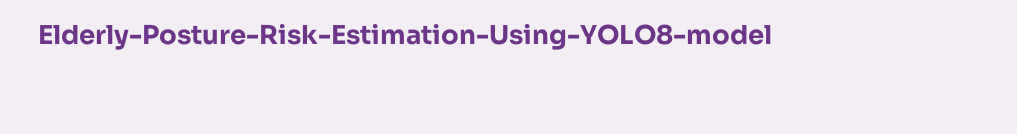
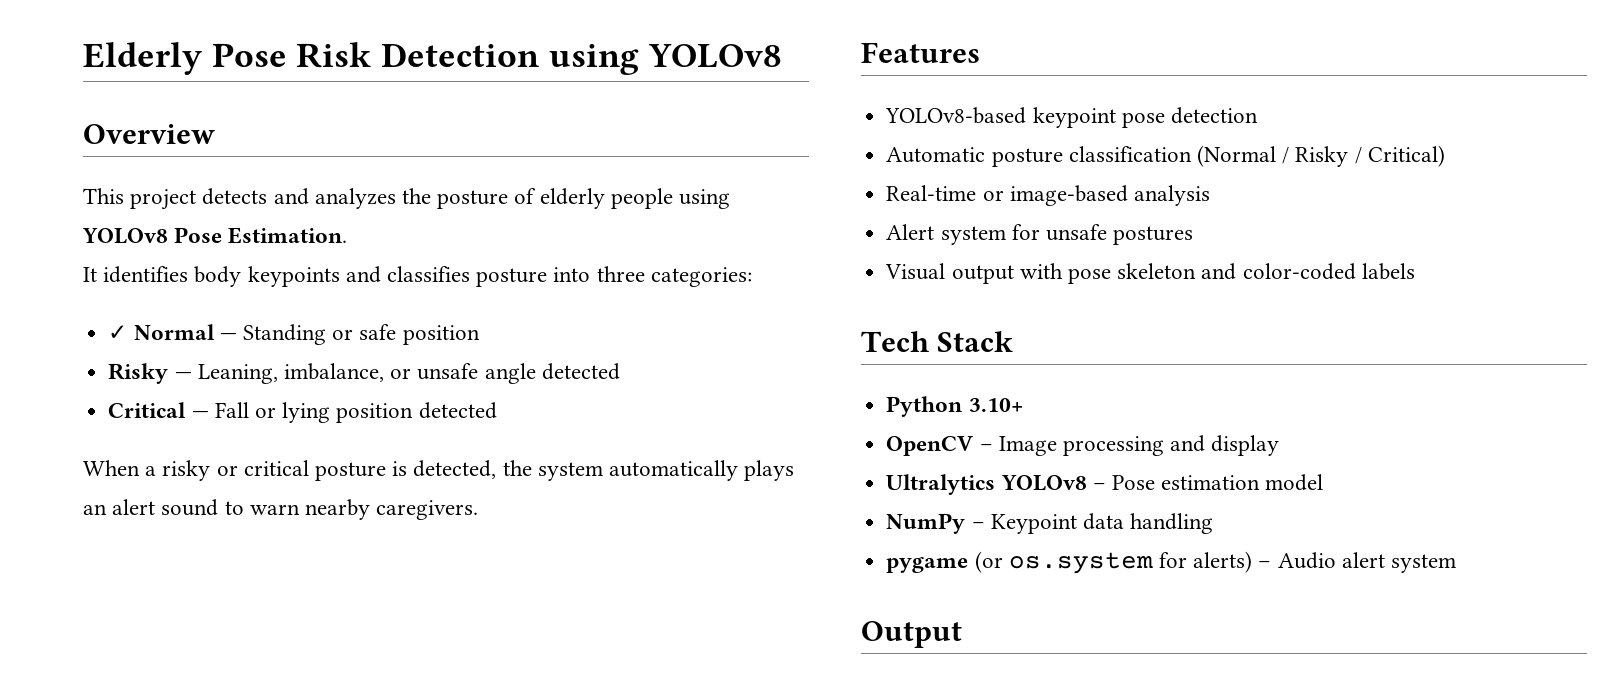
- Elderly-Posture-Risk-Estimation-Using-YOLO8-model
+ Elderly Pose Risk Detection using YOLOv8
+ Overview
+ This project detects and analyzes the posture of elderly people using YOLOv8 Pose Estimation.
+ It identifies body keypoints and classifies posture into three categories:
+ ✓ Normal — Standing or safe position
+ Risky — Leaning, imbalance, or unsafe angle detected
+ Critical — Fall or lying position detected
+ When a risky or critical posture is detected, the system automatically plays an alert sound to warn nearby caregivers.
+ Features
+ YOLOv8-based keypoint pose detection
+ Automatic posture classification (Normal / Risky / Critical)
+ Real-time or image-based analysis
+ Alert system for unsafe postures
+ Visual output with pose skeleton and color-coded labels
+ Tech Stack
+ Python 3.10+
+ OpenCV – Image processing and display
+ Ultralytics YOLOv8 – Pose estimation model
+ NumPy – Keypoint data handling
+ pygame (or os.system for alerts) – Audio alert system
+ Output

